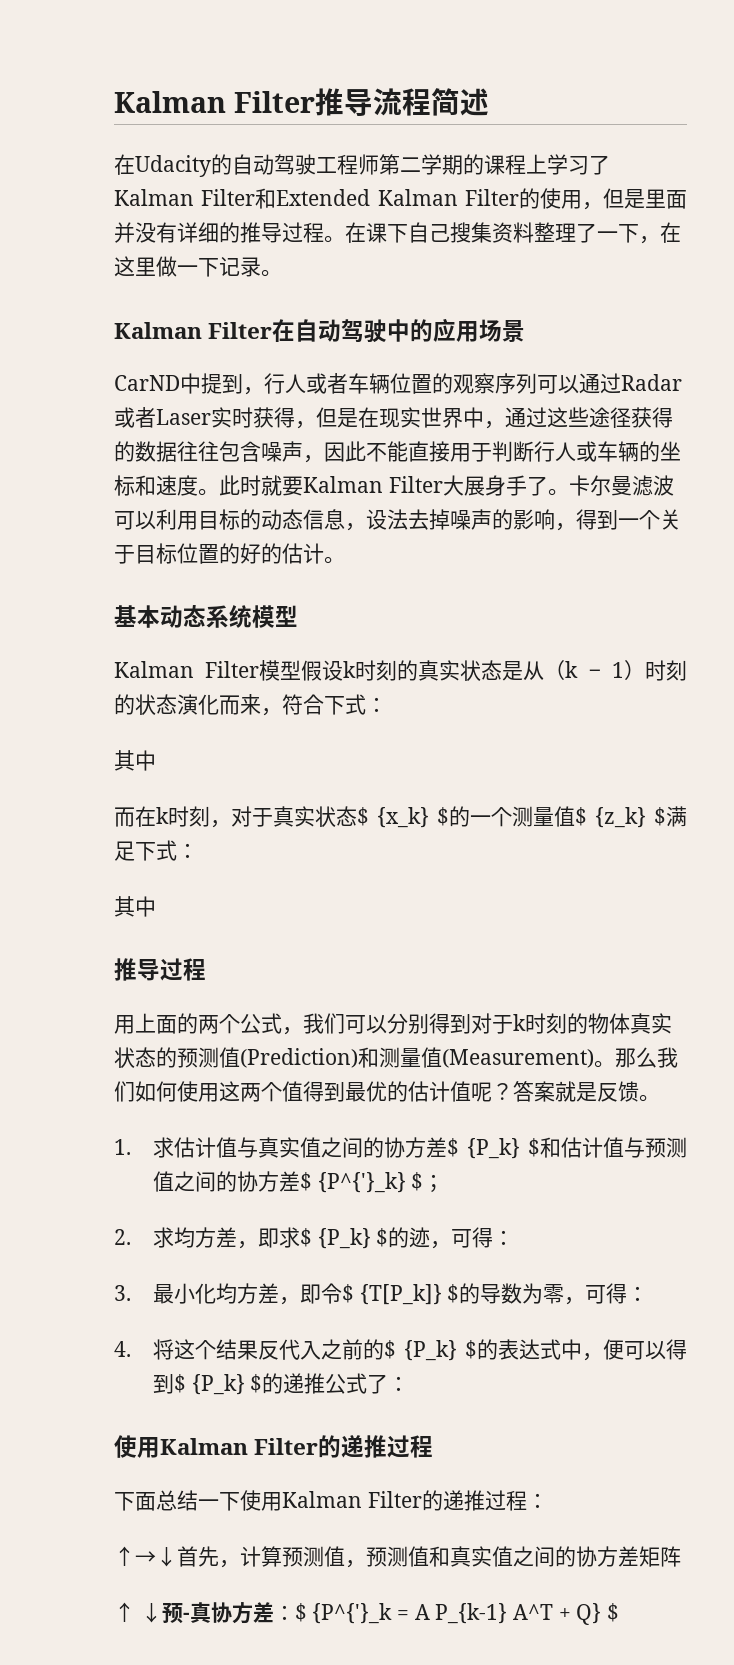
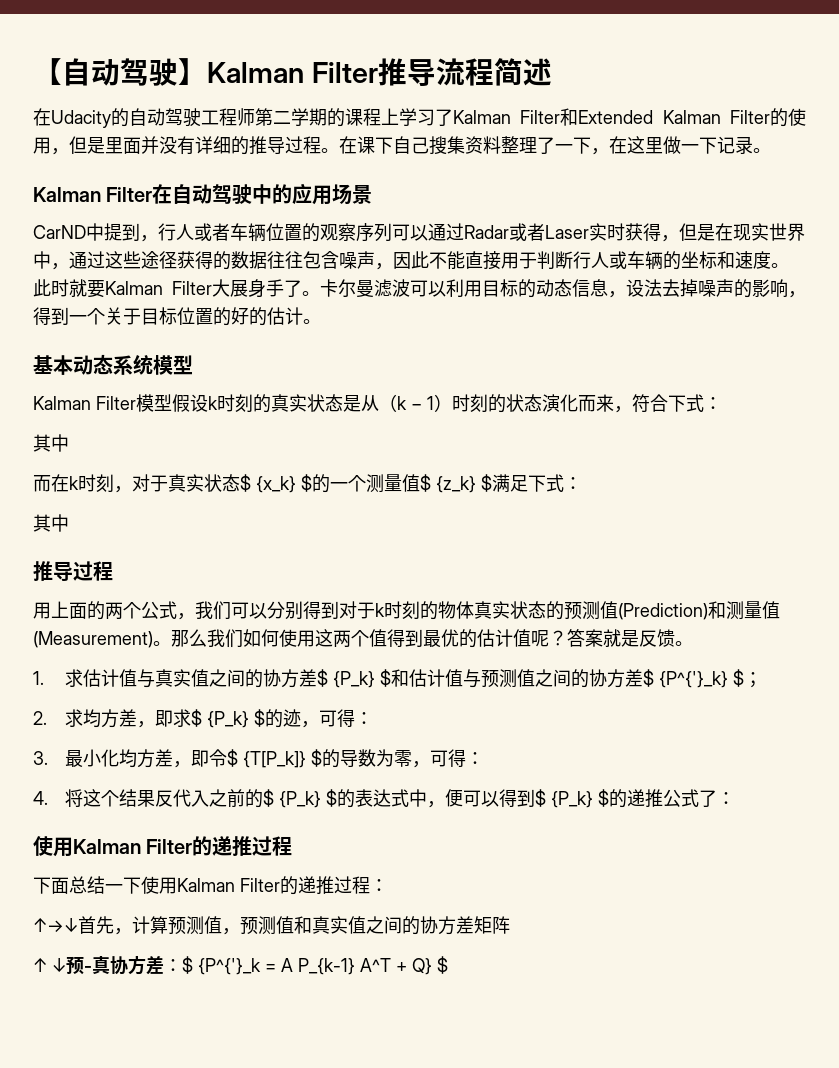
- Kalman Filter推导流程简述
+ 【自动驾驶】Kalman Filter推导流程简述

